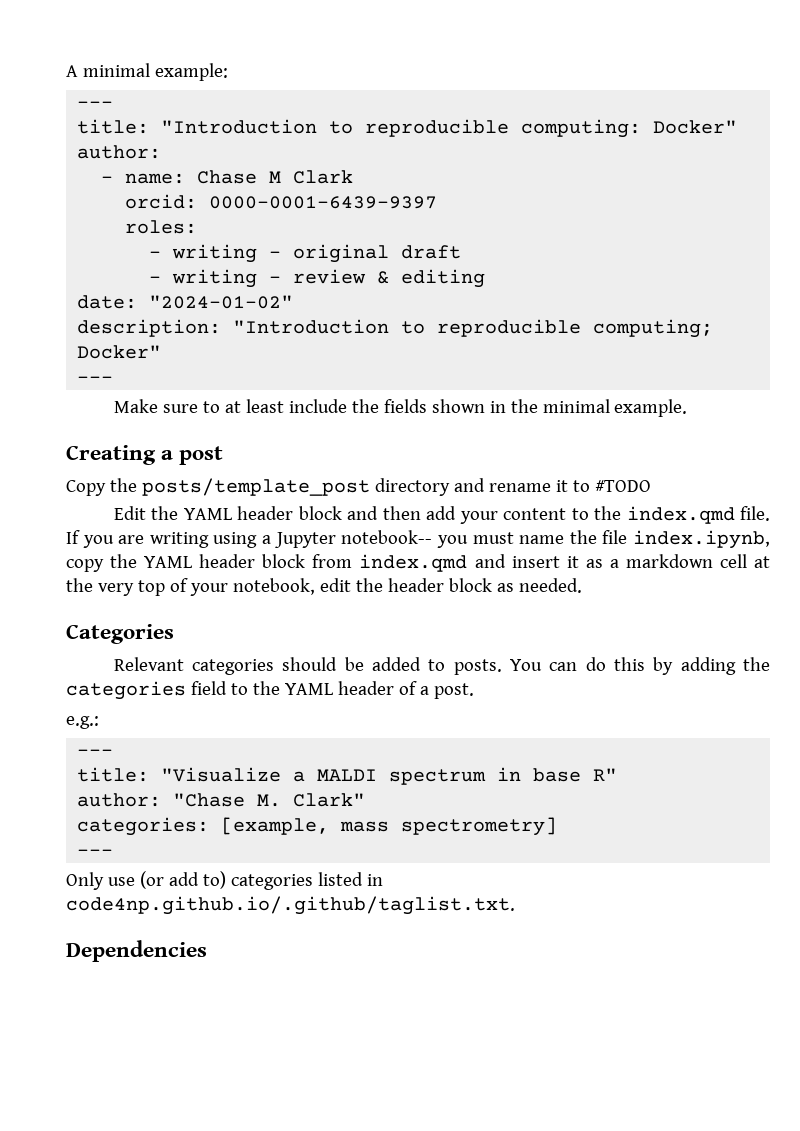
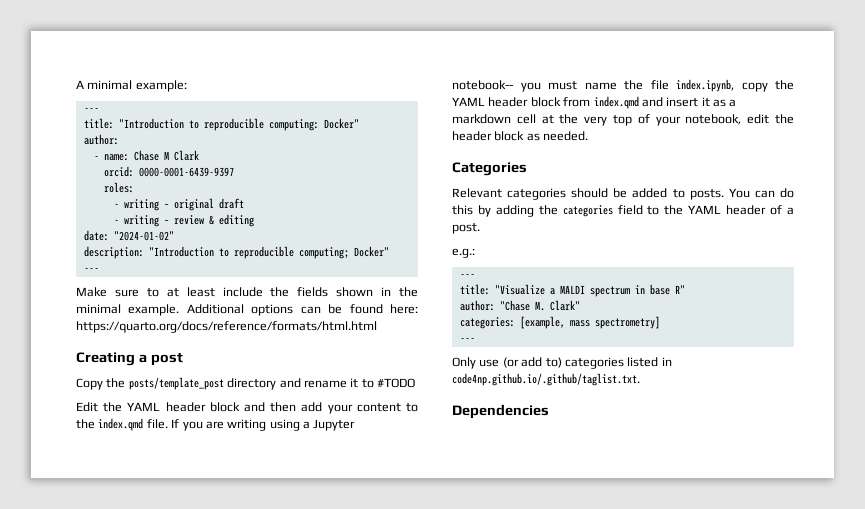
+ Additional options can be found here: https://quarto.org/docs/reference/formats/html.html

